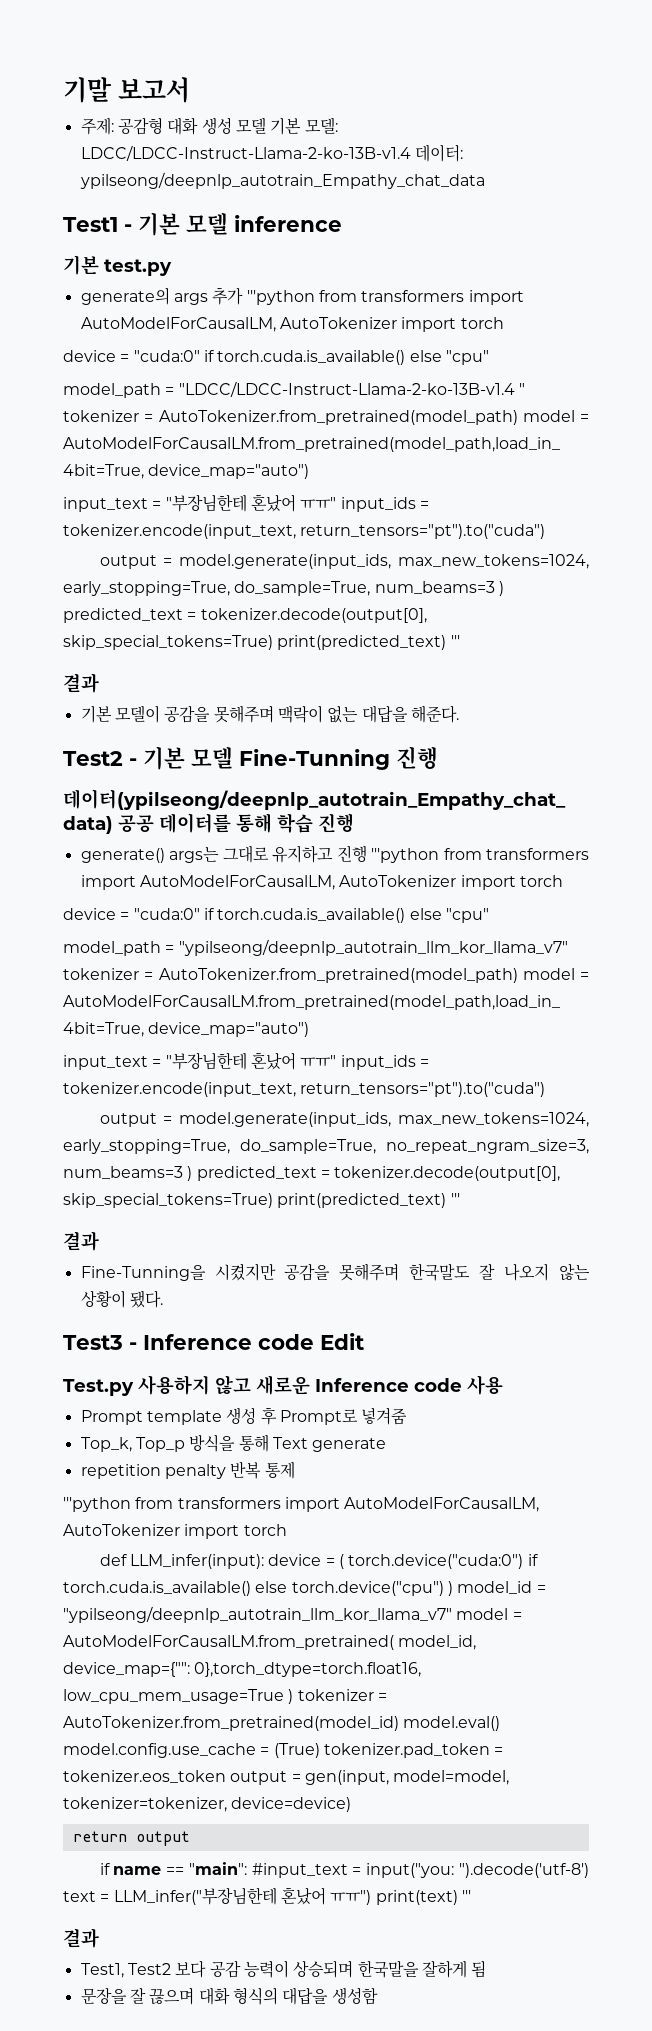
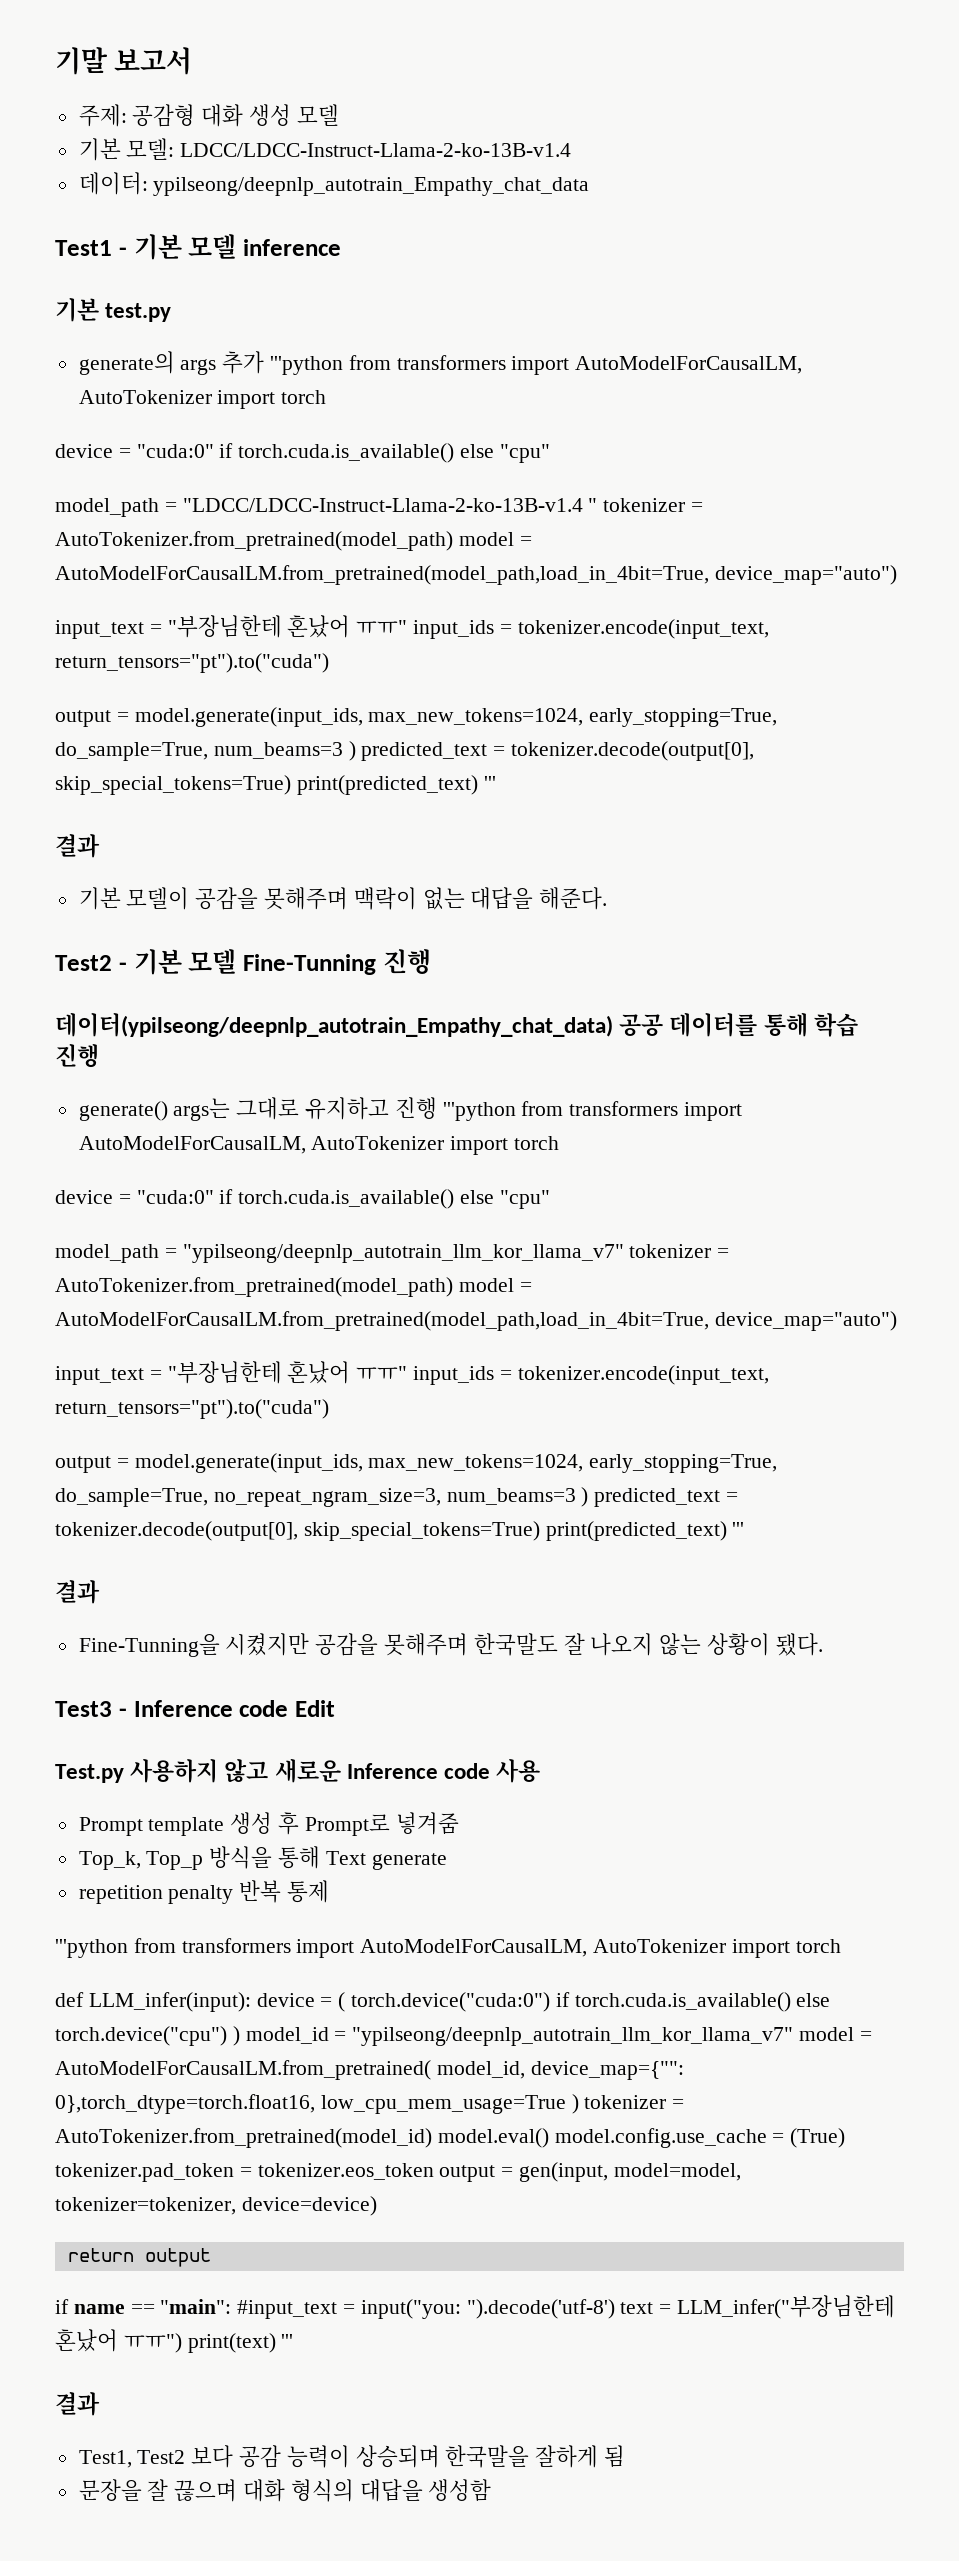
- 주제: 공감형 대화 생성 모델 기본 모델: LDCC/LDCC-Instruct-Llama-2-ko-13B-v1.4 데이터: ypilseong/deepnlp_autotrain_Empathy_chat_data
+ 주제: 공감형 대화 생성 모델
+ 기본 모델: LDCC/LDCC-Instruct-Llama-2-ko-13B-v1.4
+ 데이터: ypilseong/deepnlp_autotrain_Empathy_chat_data

